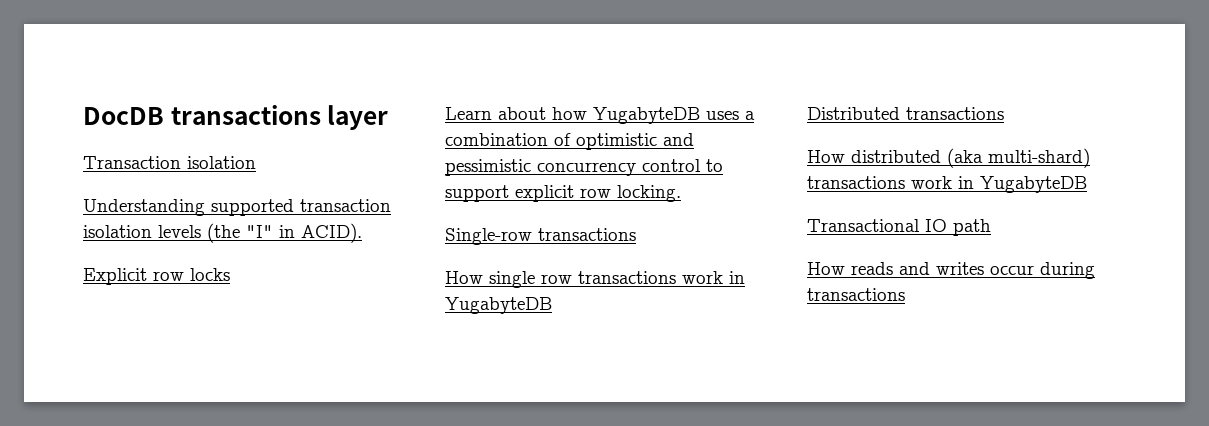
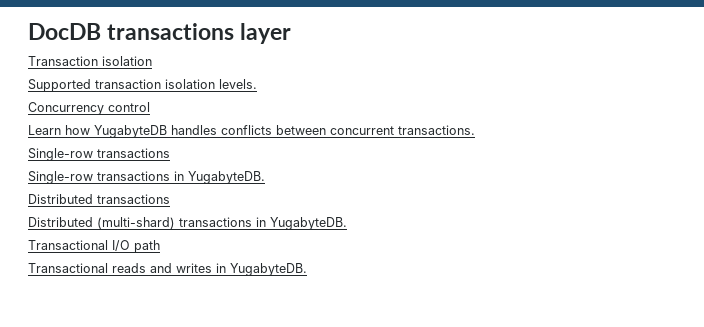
- Understanding supported transaction isolation levels (the "I" in ACID).
- Explicit row locks
+ Supported transaction isolation levels.
+ Concurrency control
- Learn about how YugabyteDB uses a combination of optimistic and pessimistic concurrency control to support explicit row locking.
+ Learn how YugabyteDB handles conflicts between concurrent transactions.
  Single-row transactions
- How single row transactions work in YugabyteDB
+ Single-row transactions in YugabyteDB.
  Distributed transactions
- How distributed (aka multi-shard) transactions work in YugabyteDB
- Transactional IO path
+ Distributed (multi-shard) transactions in YugabyteDB.
+ Transactional I/O path
- How reads and writes occur during transactions
+ Transactional reads and writes in YugabyteDB.

